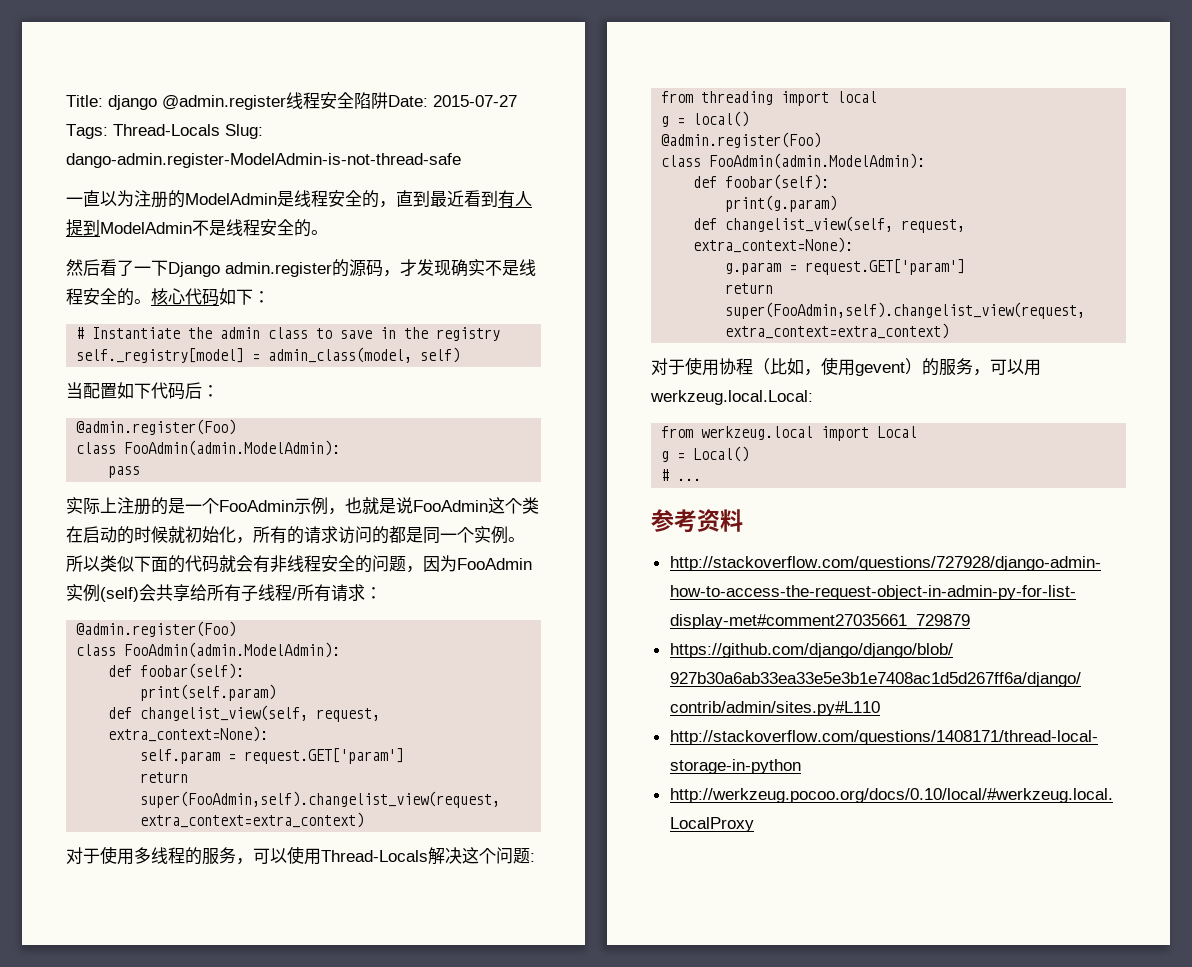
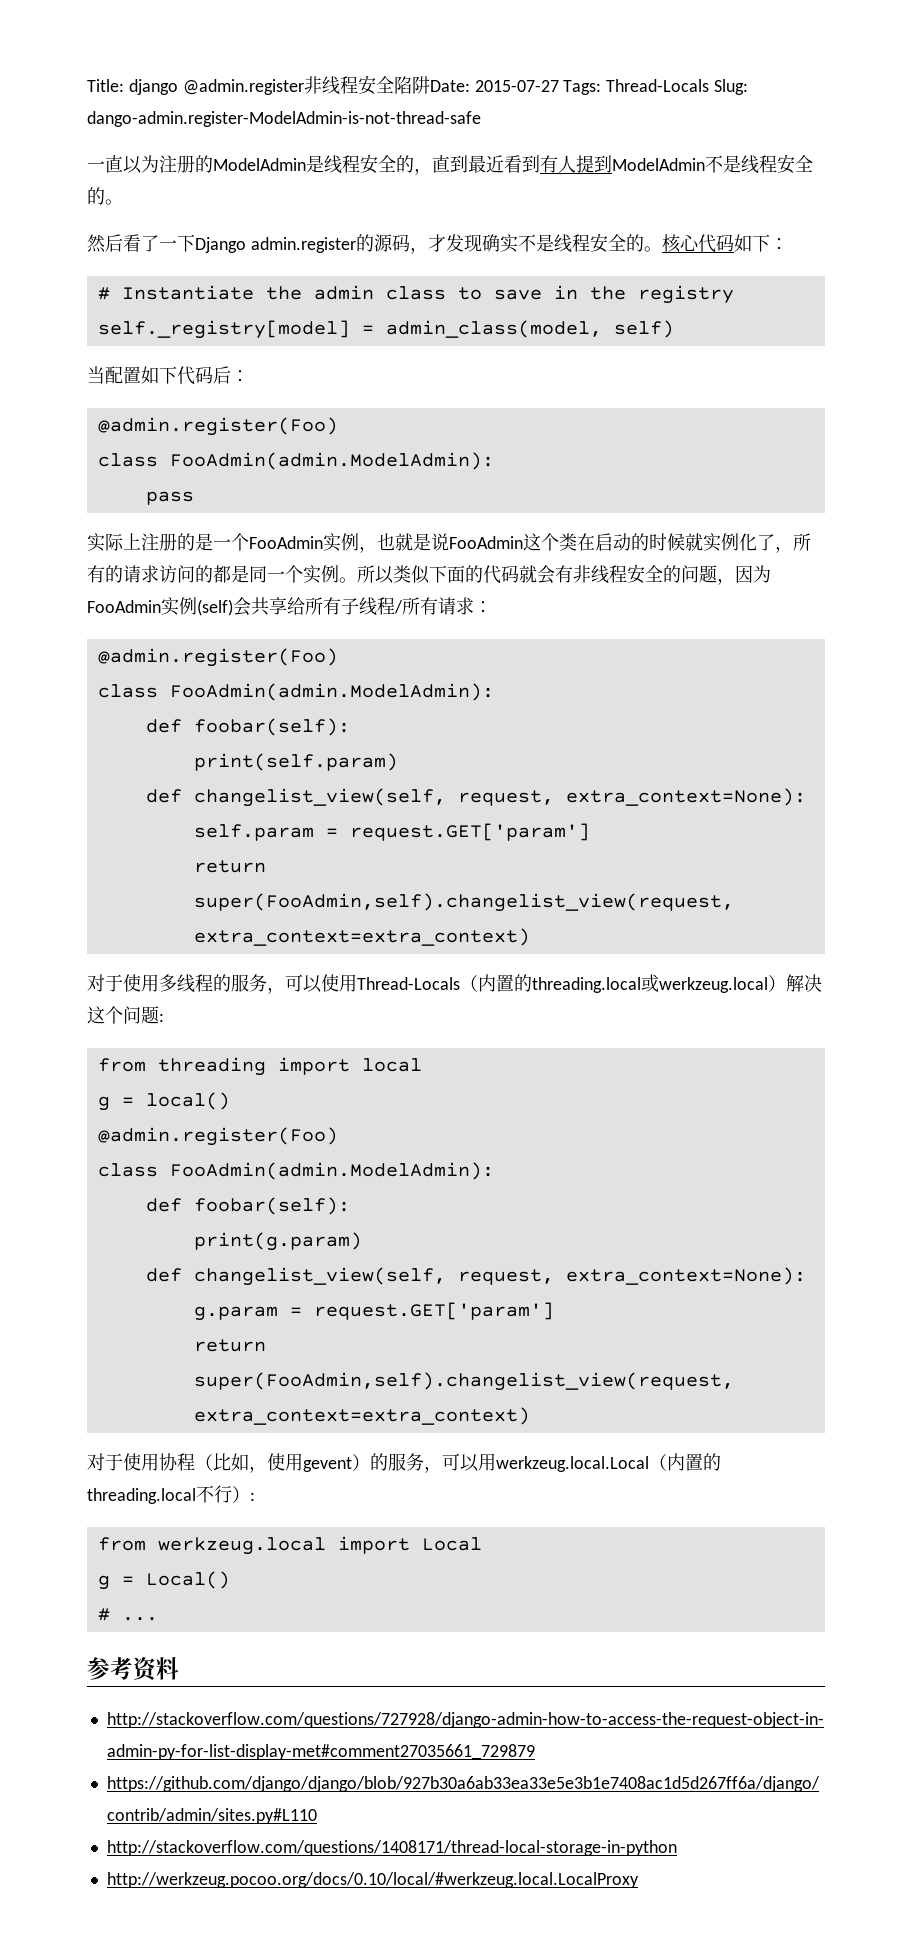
- Title: django @admin.register线程安全陷阱Date: 2015-07-27 Tags: Thread-Locals Slug: dango-admin.register-ModelAdmin-is-not-thread-safe
+ Title: django @admin.register非线程安全陷阱Date: 2015-07-27 Tags: Thread-Locals Slug: dango-admin.register-ModelAdmin-is-not-thread-safe
- 实际上注册的是一个FooAdmin示例，也就是说FooAdmin这个类在启动的时候就初始化，所有的请求访问的都是同一个实例。
+ 实际上注册的是一个FooAdmin实例，也就是说FooAdmin这个类在启动的时候就实例化了，所有的请求访问的都是同一个实例。
- 对于使用多线程的服务，可以使用Thread-Locals解决这个问题:
+ 对于使用多线程的服务，可以使用Thread-Locals（内置的threading.local或werkzeug.local）解决这个问题:
- 对于使用协程（比如，使用gevent）的服务，可以用werkzeug.local.Local:
+ 对于使用协程（比如，使用gevent）的服务，可以用werkzeug.local.Local（内置的threading.local不行）:

